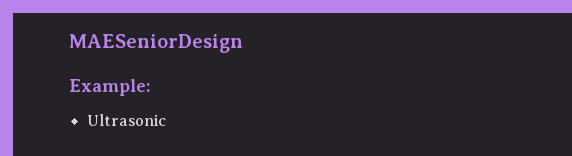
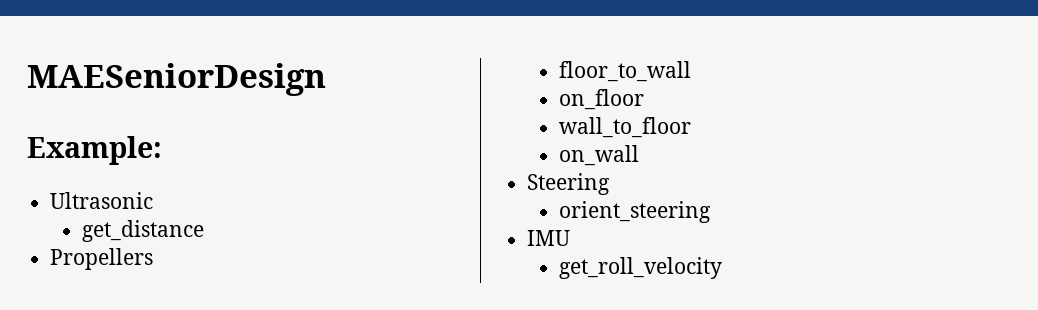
+ get_distance
+ Propellers
+ floor_to_wall
+ on_floor
+ wall_to_floor
+ on_wall
+ Steering
+ orient_steering
+ IMU
+ get_roll_velocity

